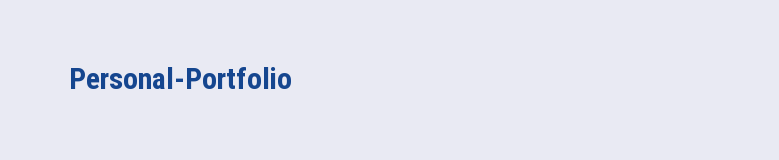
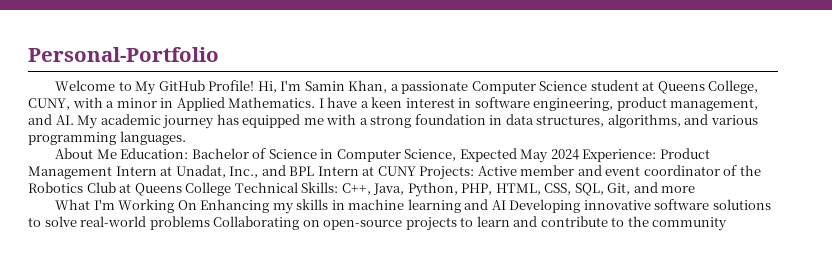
+ Welcome to My GitHub Profile! Hi, I'm Samin Khan, a passionate Computer Science student at Queens College, CUNY, with a minor in Applied Mathematics. I have a keen interest in software engineering, product management, and AI. My academic journey has equipped me with a strong foundation in data structures, algorithms, and various programming languages.
+ About Me Education: Bachelor of Science in Computer Science, Expected May 2024 Experience: Product Management Intern at Unadat, Inc., and BPL Intern at CUNY Projects: Active member and event coordinator of the Robotics Club at Queens College Technical Skills: C++, Java, Python, PHP, HTML, CSS, SQL, Git, and more
+ What I'm Working On Enhancing my skills in machine learning and AI Developing innovative software solutions to solve real-world problems Collaborating on open-source projects to learn and contribute to the community

